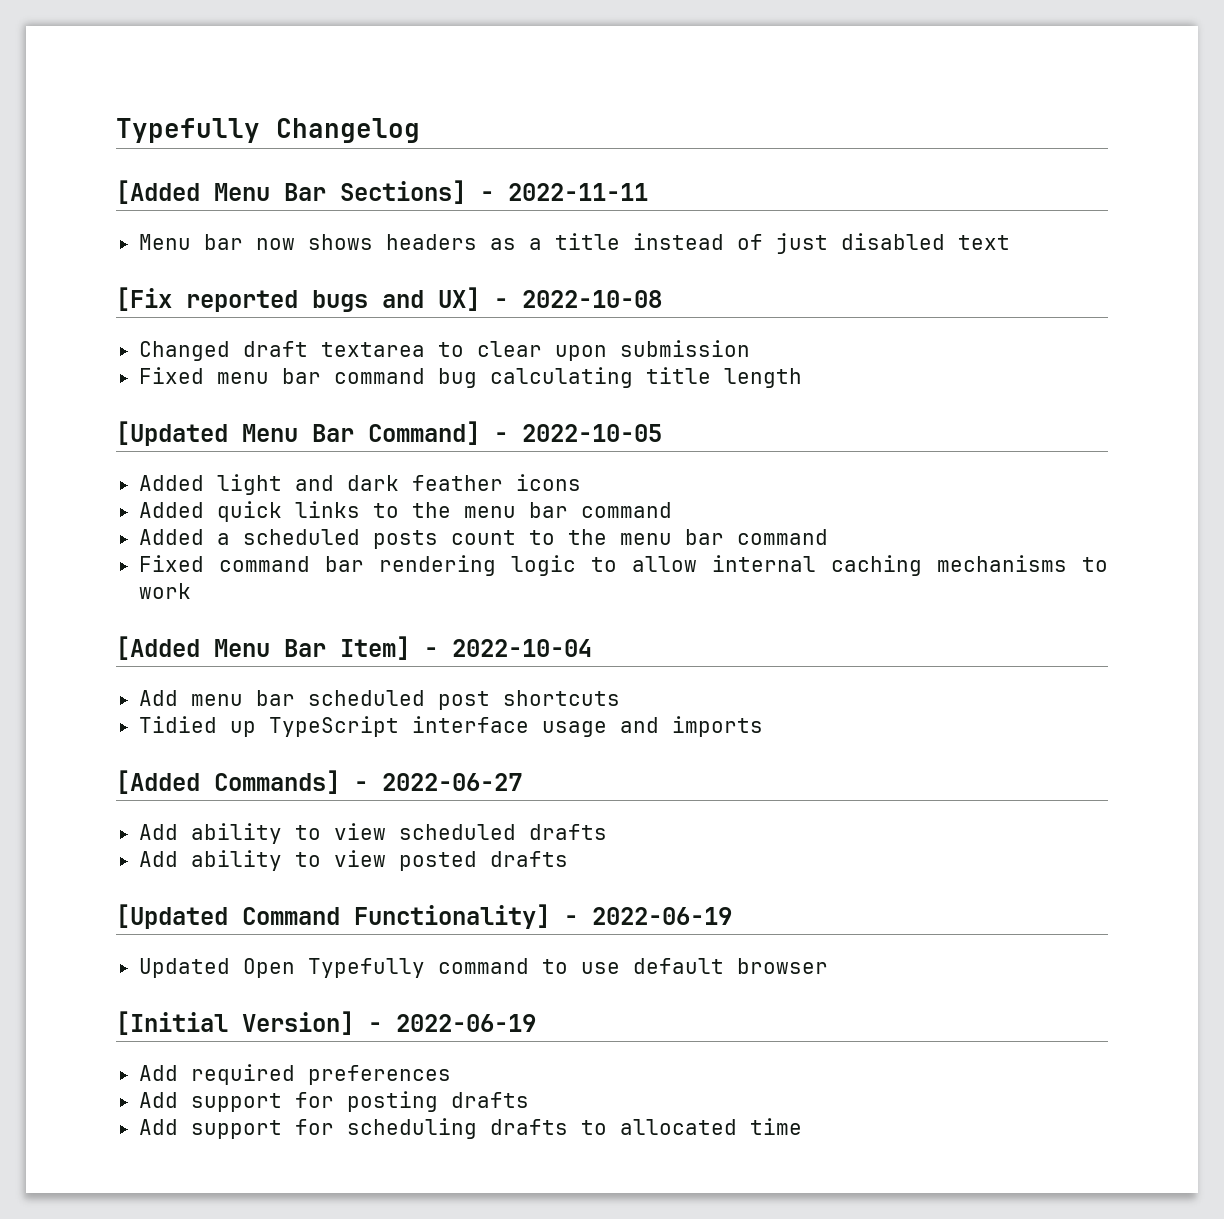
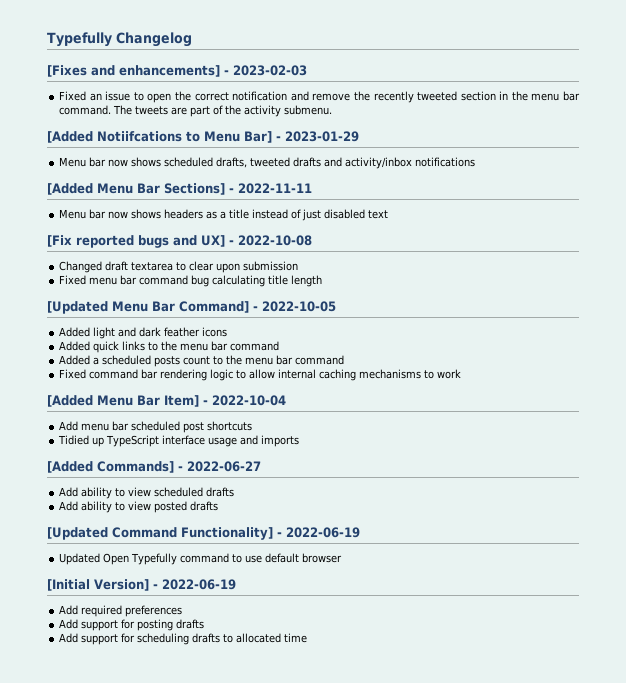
+ [Fixes and enhancements] - 2023-02-03
+ Fixed an issue to open the correct notification and remove the recently tweeted section in the menu bar command. The tweets are part of the activity submenu.
+ [Added Notiifcations to Menu Bar] - 2023-01-29
+ Menu bar now shows scheduled drafts, tweeted drafts and activity/inbox notifications

